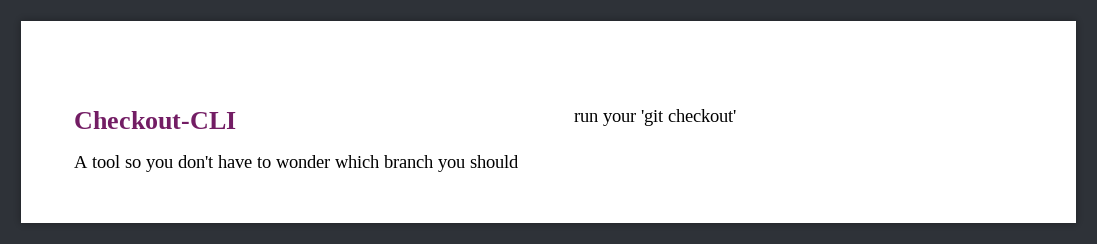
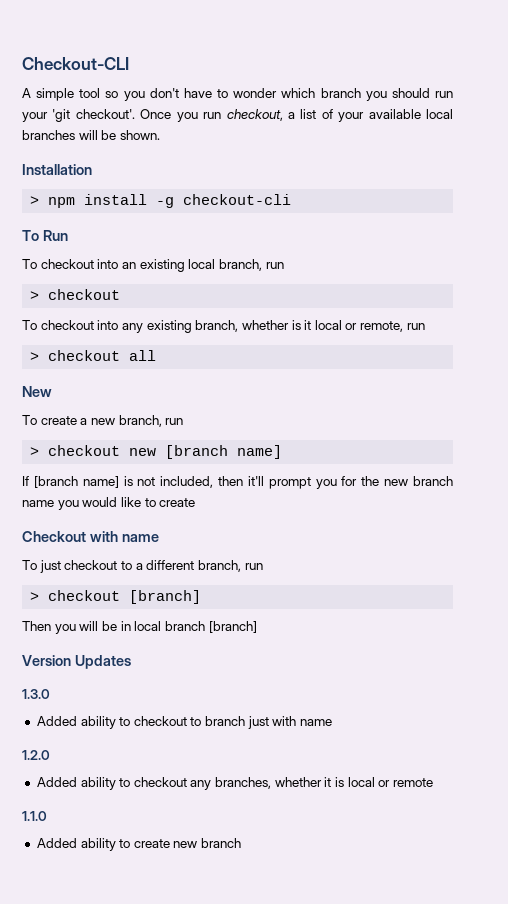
- A tool so you don't have to wonder which branch you should run your 'git checkout'
+ A simple tool so you don't have to wonder which branch you should run your 'git checkout'. Once you run checkout, a list of your available local branches will be shown.
+ Installation
+ > npm install -g checkout-cli
+ To Run
+ To checkout into an existing local branch, run
+ > checkout
+ To checkout into any existing branch, whether is it local or remote, run
+ > checkout all
+ New
+ To create a new branch, run
+ > checkout new [branch name]
+ If [branch name] is not included, then it'll prompt you for the new branch name you would like to create
+ Checkout with name
+ To just checkout to a different branch, run
+ > checkout [branch]
+ Then you will be in local branch [branch]
+ Version Updates
+ 1.3.0
+ Added ability to checkout to branch just with name
+ 1.2.0
+ Added ability to checkout any branches, whether it is local or remote
+ 1.1.0
+ Added ability to create new branch

